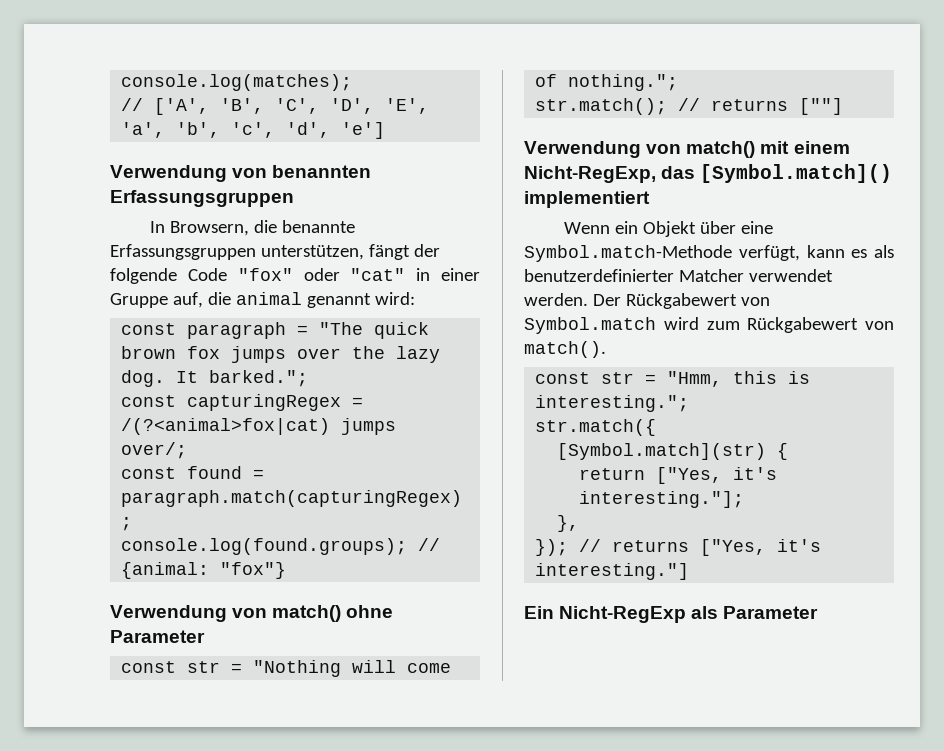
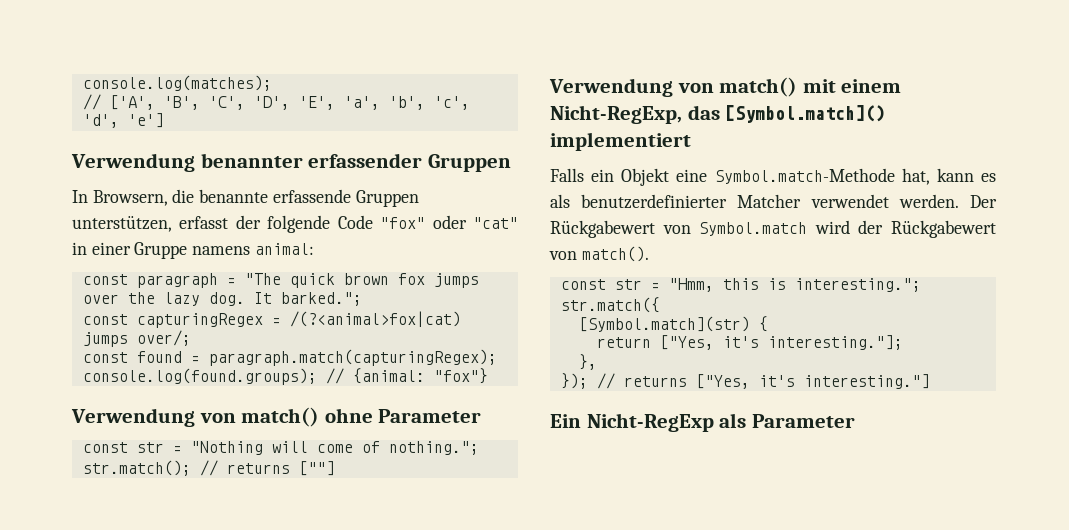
- Verwendung von benannten Erfassungsgruppen
+ Verwendung benannter erfassender Gruppen
- In Browsern, die benannte Erfassungsgruppen unterstützen, fängt der folgende Code "fox" oder "cat" in einer Gruppe auf, die animal genannt wird:
+ In Browsern, die benannte erfassende Gruppen unterstützen, erfasst der folgende Code "fox" oder "cat" in einer Gruppe namens animal:
- Wenn ein Objekt über eine Symbol.match-Methode verfügt, kann es als benutzerdefinierter Matcher verwendet werden.
+ Falls ein Objekt eine Symbol.match-Methode hat, kann es als benutzerdefinierter Matcher verwendet werden.
- Der Rückgabewert von Symbol.match wird zum Rückgabewert von match().
+ Der Rückgabewert von Symbol.match wird der Rückgabewert von match().

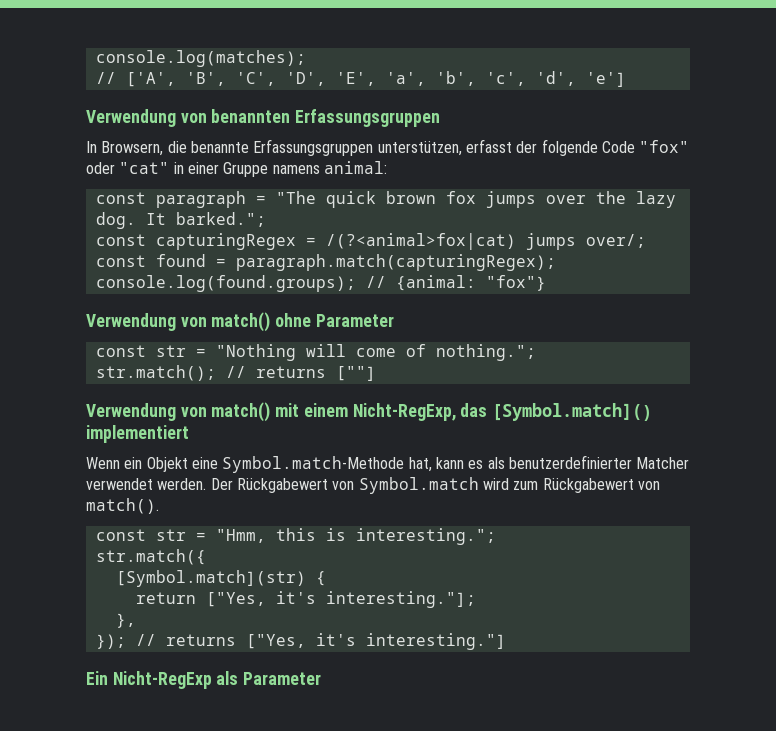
- Verwendung benannter erfassender Gruppen
+ Verwendung von benannten Erfassungsgruppen
- In Browsern, die benannte erfassende Gruppen unterstützen, erfasst der folgende Code "fox" oder "cat" in einer Gruppe namens animal:
+ In Browsern, die benannte Erfassungsgruppen unterstützen, erfasst der folgende Code "fox" oder "cat" in einer Gruppe namens animal:
- Falls ein Objekt eine Symbol.match-Methode hat, kann es als benutzerdefinierter Matcher verwendet werden.
+ Wenn ein Objekt eine Symbol.match-Methode hat, kann es als benutzerdefinierter Matcher verwendet werden.
- Der Rückgabewert von Symbol.match wird der Rückgabewert von match().
+ Der Rückgabewert von Symbol.match wird zum Rückgabewert von match().

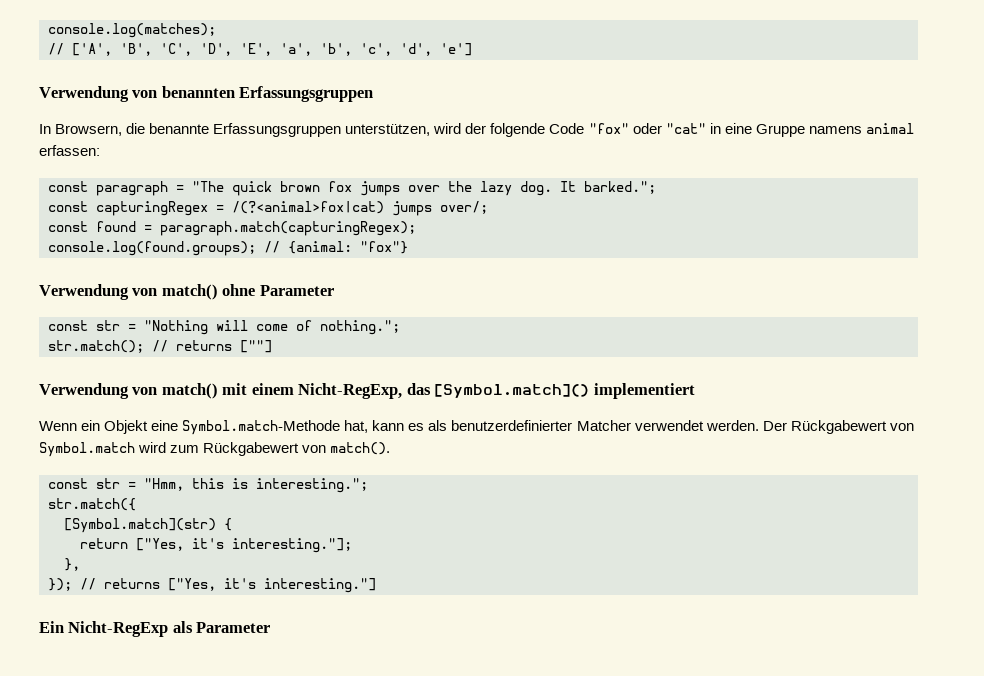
- In Browsern, die benannte Erfassungsgruppen unterstützen, erfasst der folgende Code "fox" oder "cat" in einer Gruppe namens animal:
+ In Browsern, die benannte Erfassungsgruppen unterstützen, wird der folgende Code "fox" oder "cat" in eine Gruppe namens animal erfassen:

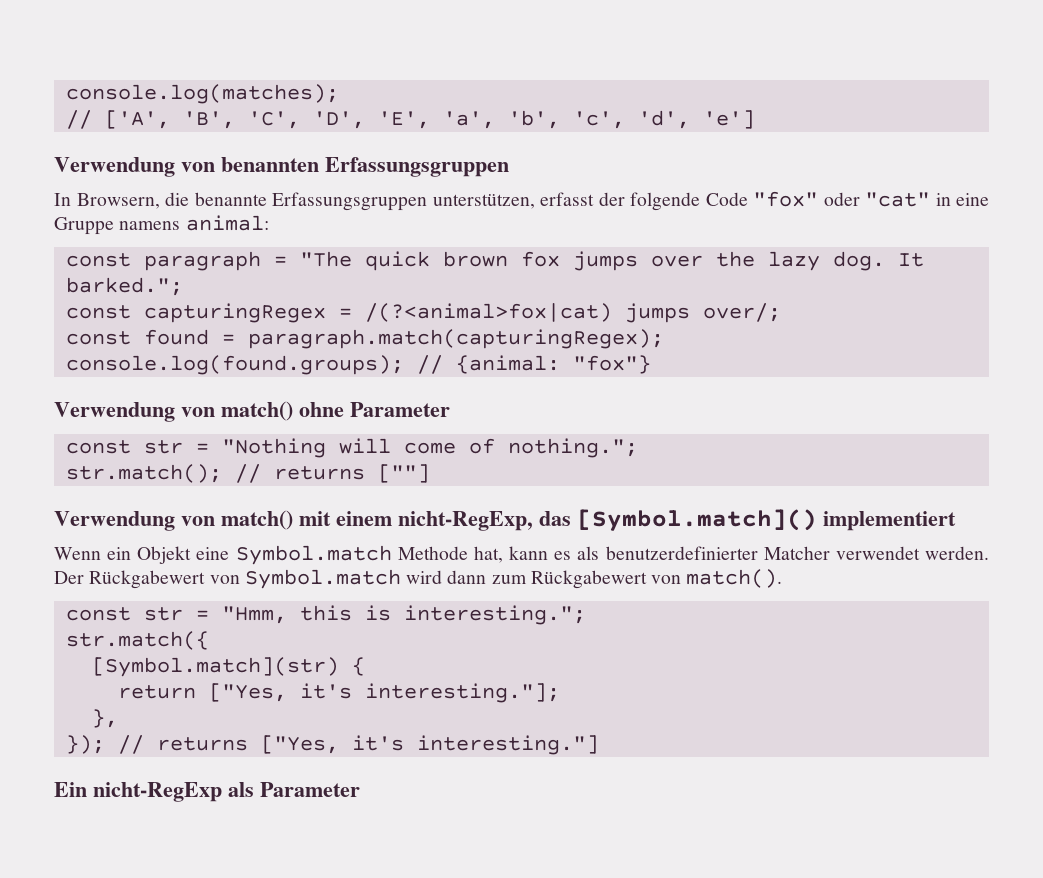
- In Browsern, die benannte Erfassungsgruppen unterstützen, wird der folgende Code "fox" oder "cat" in eine Gruppe namens animal erfassen:
+ In Browsern, die benannte Erfassungsgruppen unterstützen, erfasst der folgende Code "fox" oder "cat" in eine Gruppe namens animal:
- Verwendung von match() mit einem Nicht-RegExp, das [Symbol.match]() implementiert
+ Verwendung von match() mit einem nicht-RegExp, das [Symbol.match]() implementiert
- Wenn ein Objekt eine Symbol.match-Methode hat, kann es als benutzerdefinierter Matcher verwendet werden.
+ Wenn ein Objekt eine Symbol.match Methode hat, kann es als benutzerdefinierter Matcher verwendet werden.
- Der Rückgabewert von Symbol.match wird zum Rückgabewert von match().
+ Der Rückgabewert von Symbol.match wird dann zum Rückgabewert von match().
- Ein Nicht-RegExp als Parameter
+ Ein nicht-RegExp als Parameter

